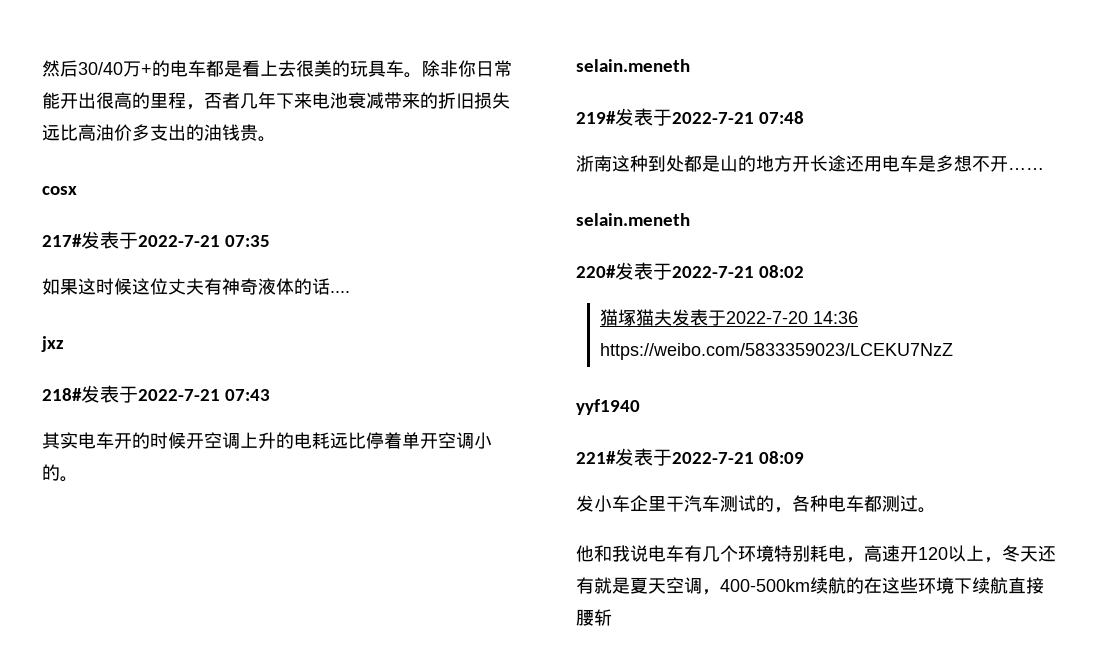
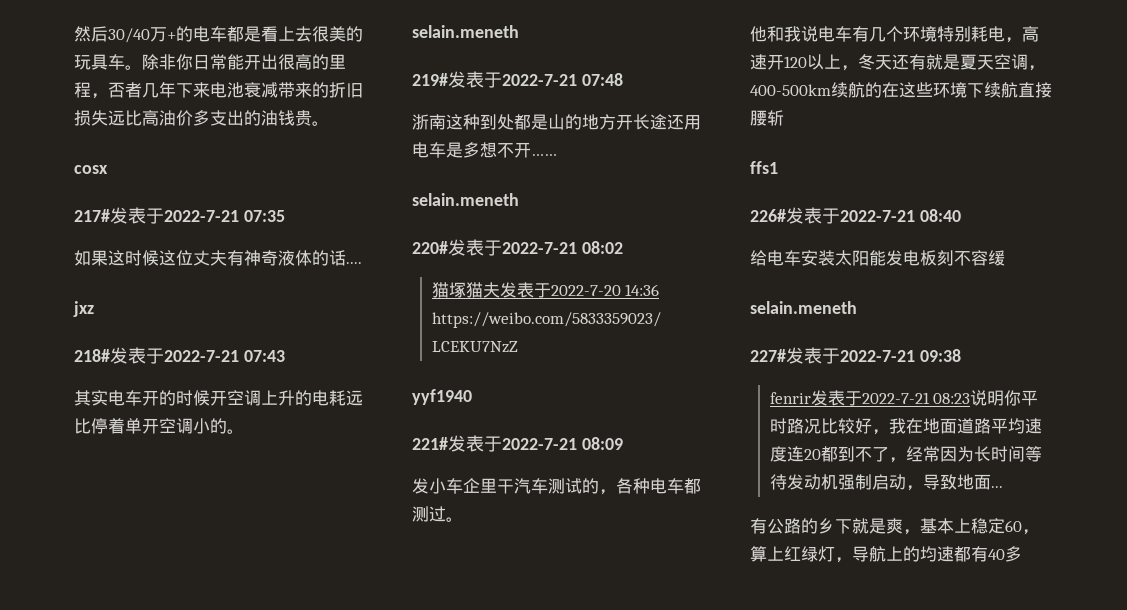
+ ffs1
+ 226#发表于2022-7-21 08:40
+ 给电车安装太阳能发电板刻不容缓
+ selain.meneth
+ 227#发表于2022-7-21 09:38
+ fenrir发表于2022-7-21 08:23说明你平时路况比较好，我在地面道路平均速度连20都到不了，经常因为长时间等待发动机强制启动，导致地面...
+ 有公路的乡下就是爽，基本上稳定60，算上红绿灯，导航上的均速都有40多

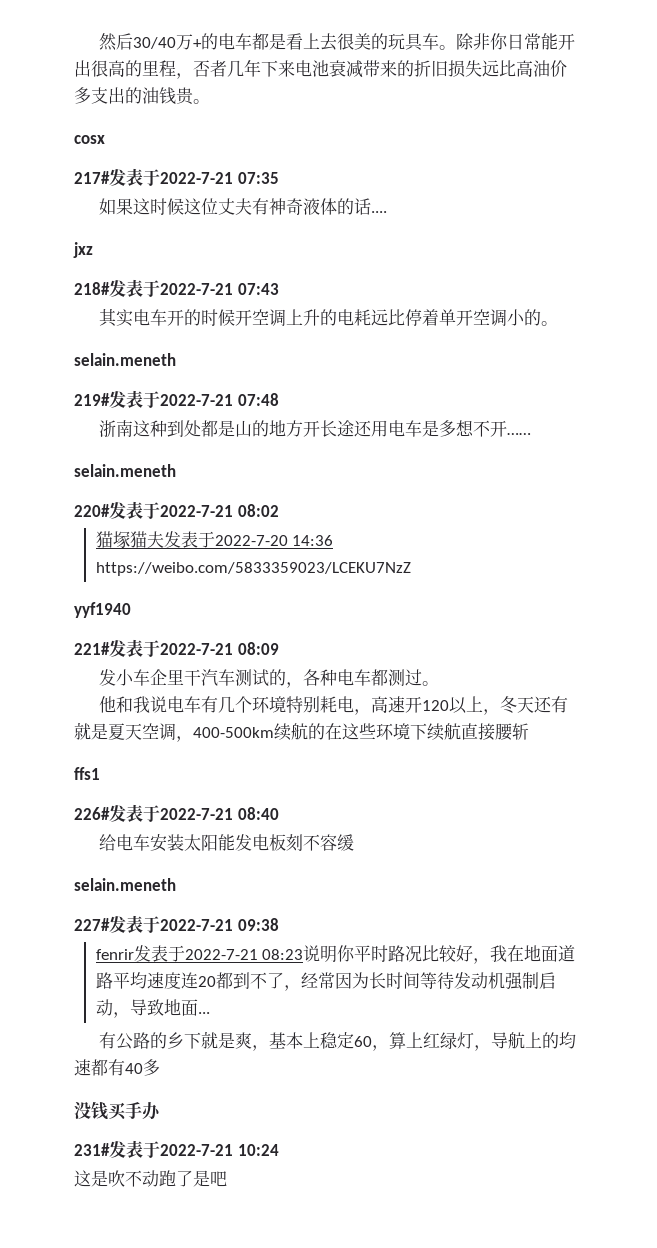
+ 没钱买手办
+ 231#发表于2022-7-21 10:24
+ 这是吹不动跑了是吧

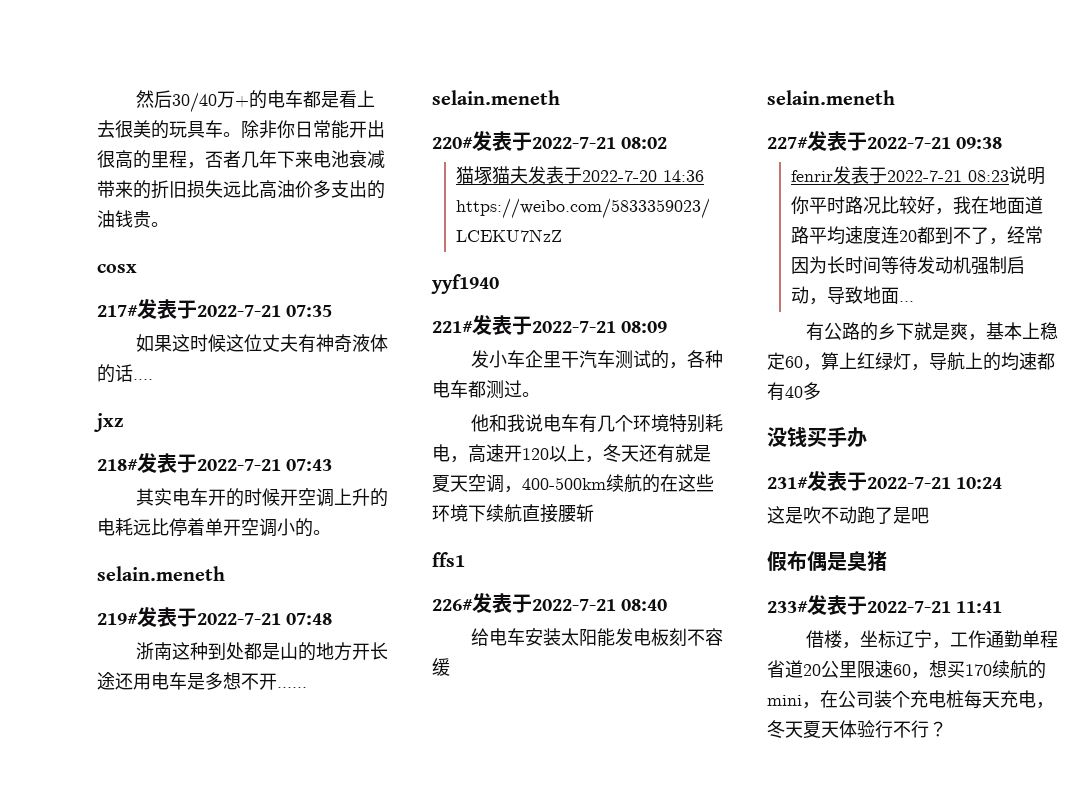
+ 假布偶是臭猪
+ 233#发表于2022-7-21 11:41
+ 借楼，坐标辽宁，工作通勤单程省道20公里限速60，想买170续航的mini，在公司装个充电桩每天充电，冬天夏天体验行不行？

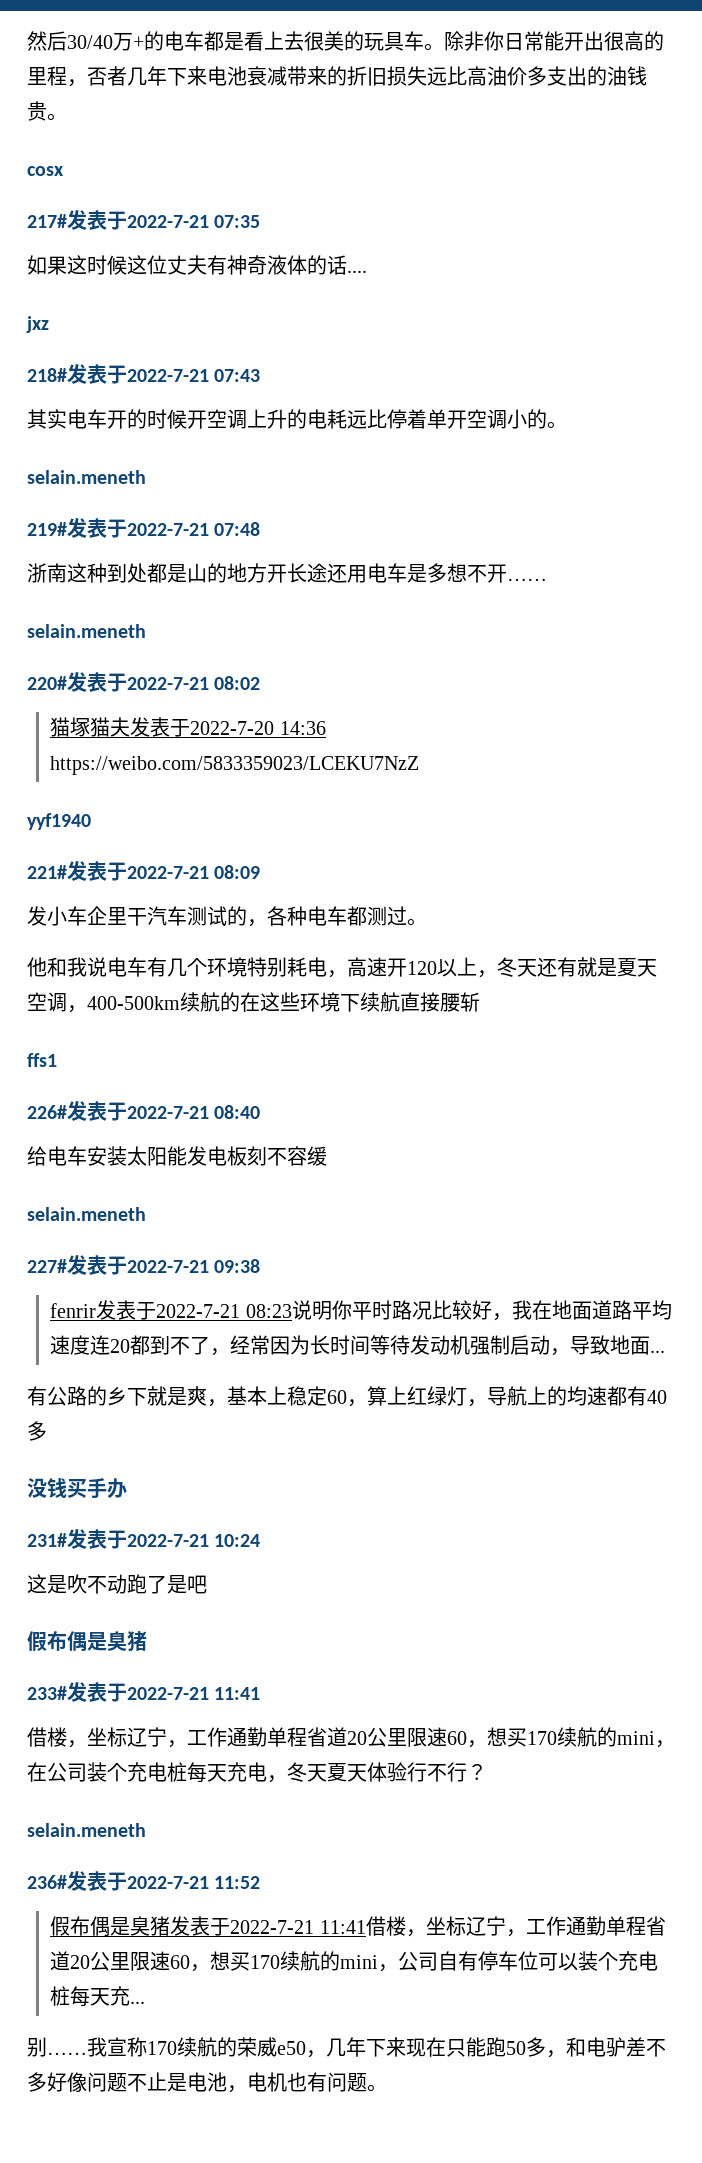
  借楼，坐标辽宁，工作通勤单程省道20公里限速60，想买170续航的mini，在公司装个充电桩每天充电，冬天夏天体验行不行？
+ selain.meneth
+ 236#发表于2022-7-21 11:52
+ 假布偶是臭猪发表于2022-7-21 11:41借楼，坐标辽宁，工作通勤单程省道20公里限速60，想买170续航的mini，公司自有停车位可以装个充电桩每天充...
+ 别……我宣称170续航的荣威e50，几年下来现在只能跑50多，和电驴差不多好像问题不止是电池，电机也有问题。

